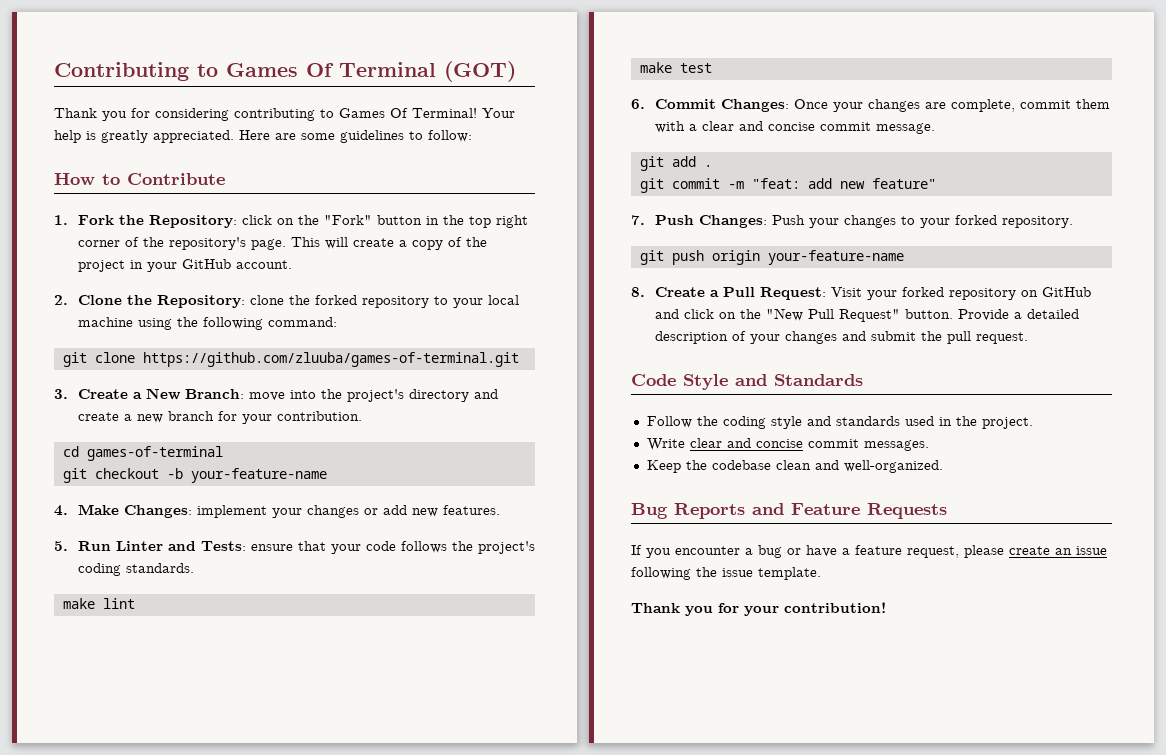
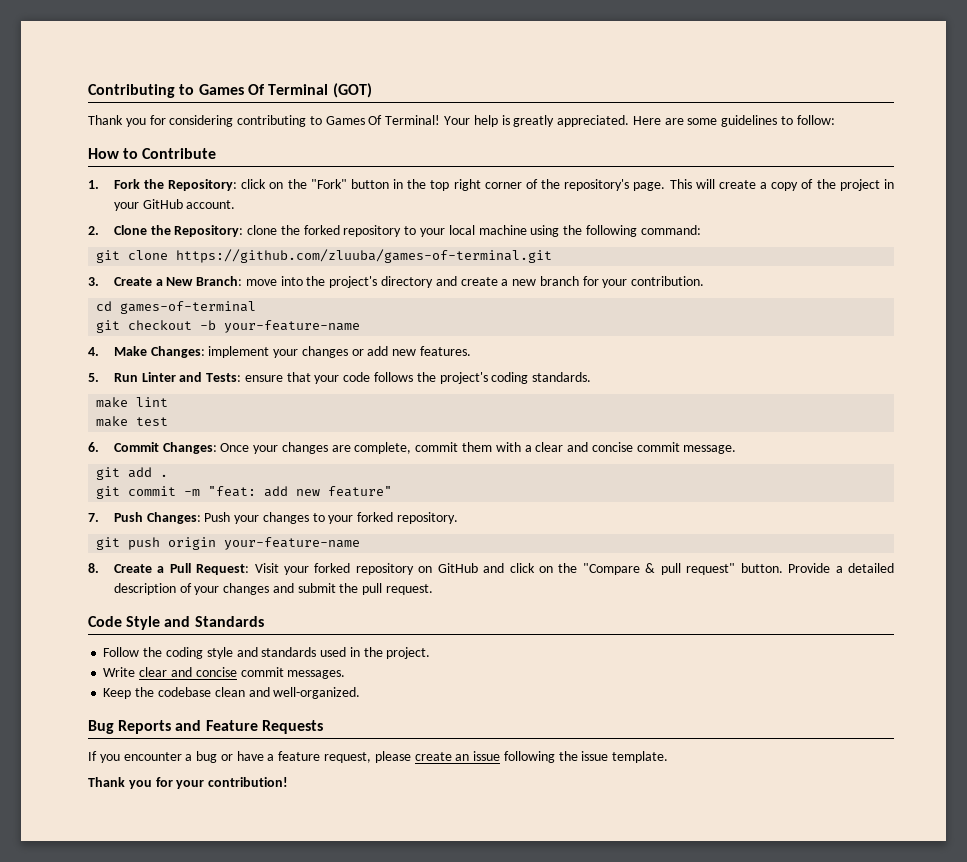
- 8. Create a Pull Request: Visit your forked repository on GitHub and click on the "New Pull Request" button.
+ 8. Create a Pull Request: Visit your forked repository on GitHub and click on the "Compare & pull request" button.

